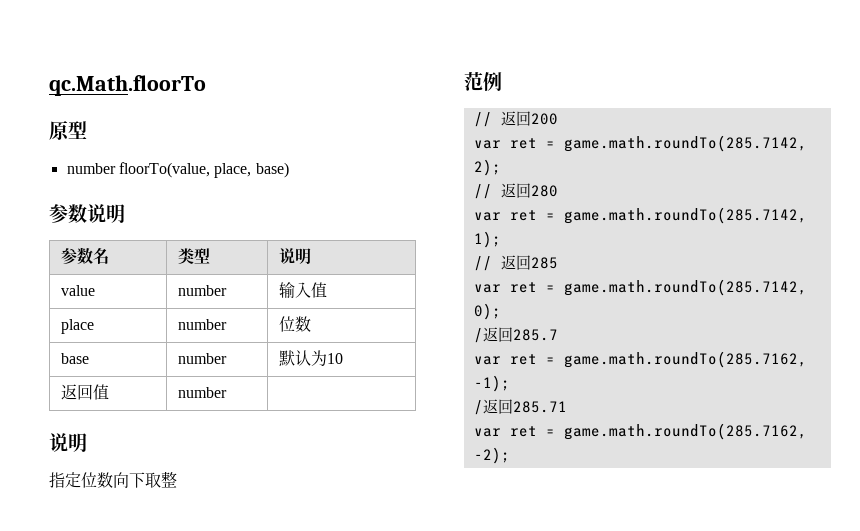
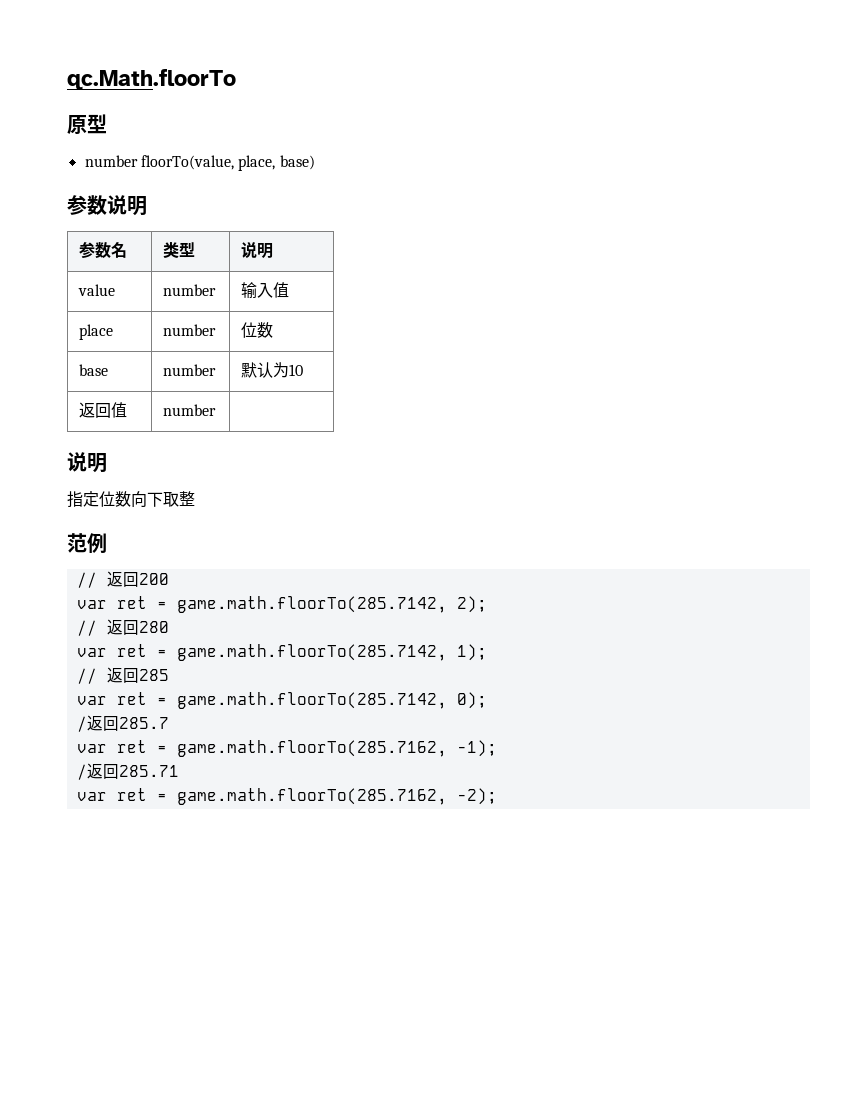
- var ret = game.math.roundTo(285.7142, 2);
+ var ret = game.math.floorTo(285.7142, 2);
- var ret = game.math.roundTo(285.7142, 1);
+ var ret = game.math.floorTo(285.7142, 1);
- var ret = game.math.roundTo(285.7142, 0);
+ var ret = game.math.floorTo(285.7142, 0);
- var ret = game.math.roundTo(285.7162, -1);
+ var ret = game.math.floorTo(285.7162, -1);
- var ret = game.math.roundTo(285.7162, -2);
+ var ret = game.math.floorTo(285.7162, -2);

